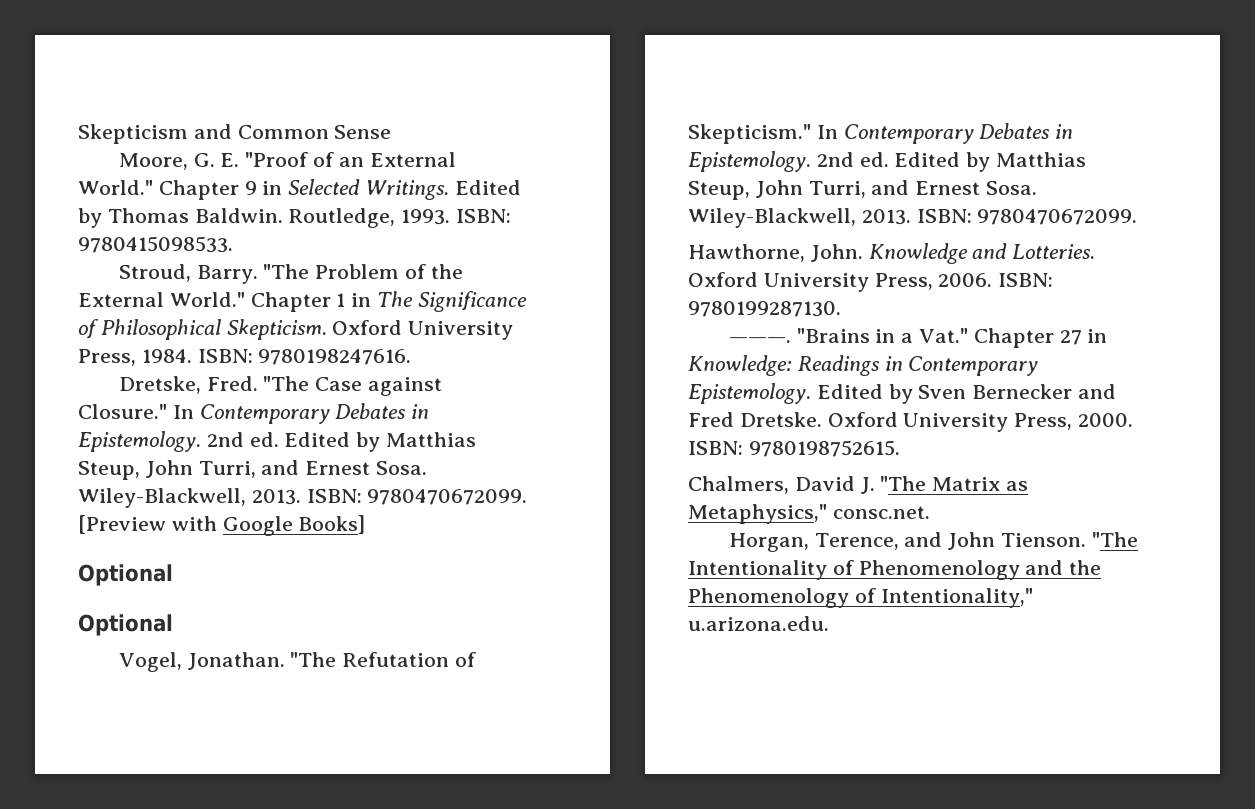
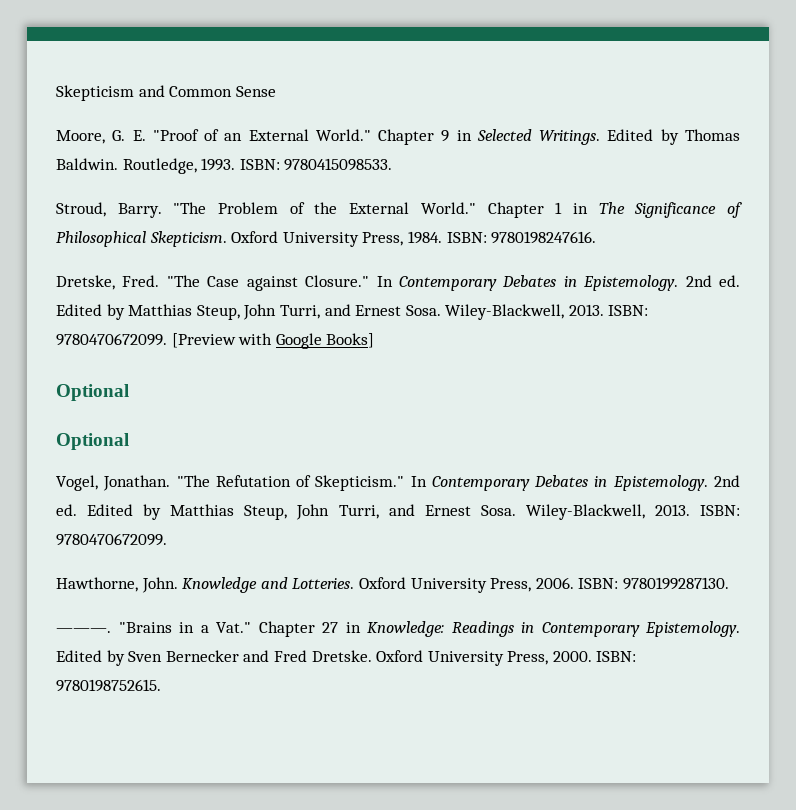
- Chalmers, David J. "The Matrix as Metaphysics," consc.net.
- Horgan, Terence, and John Tienson. "The Intentionality of Phenomenology and the Phenomenology of Intentionality," u.arizona.edu.

